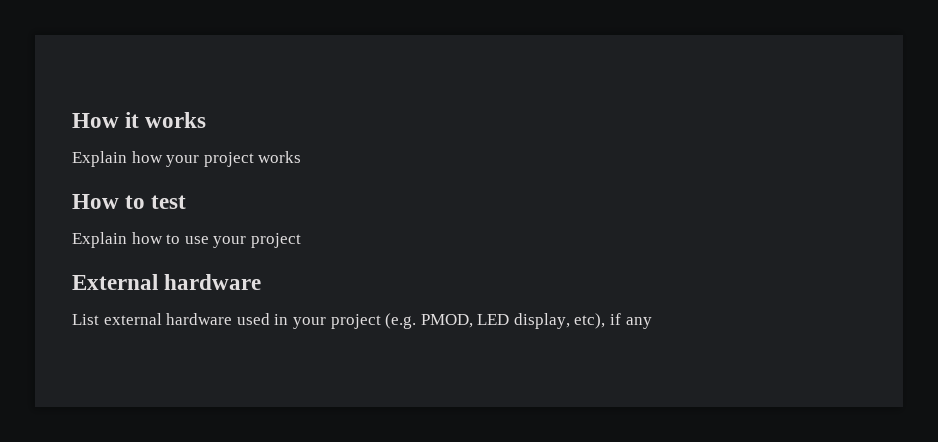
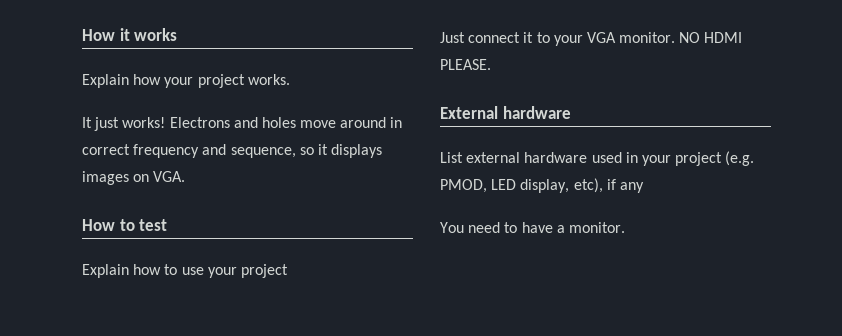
- Explain how your project works
+ Explain how your project works.
+ It just works! Electrons and holes move around in correct frequency and sequence, so it displays images on VGA.
+ Just connect it to your VGA monitor. NO HDMI PLEASE.
+ You need to have a monitor.

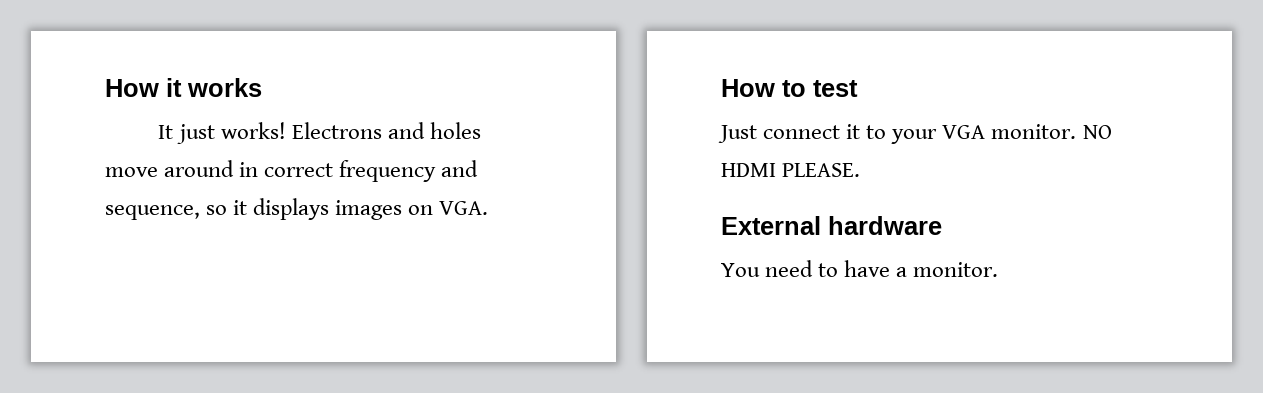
- Explain how your project works.
- Explain how to use your project
- List external hardware used in your project (e.g. PMOD, LED display, etc), if any

